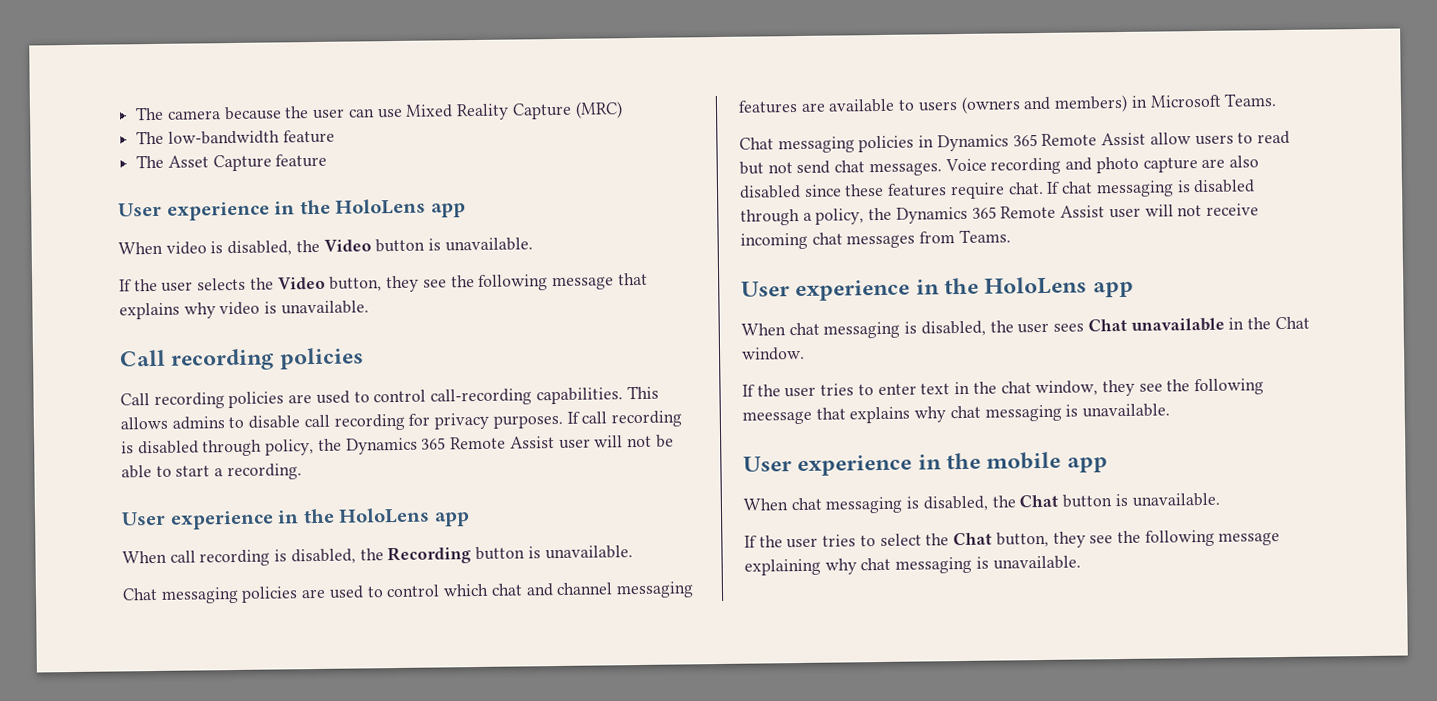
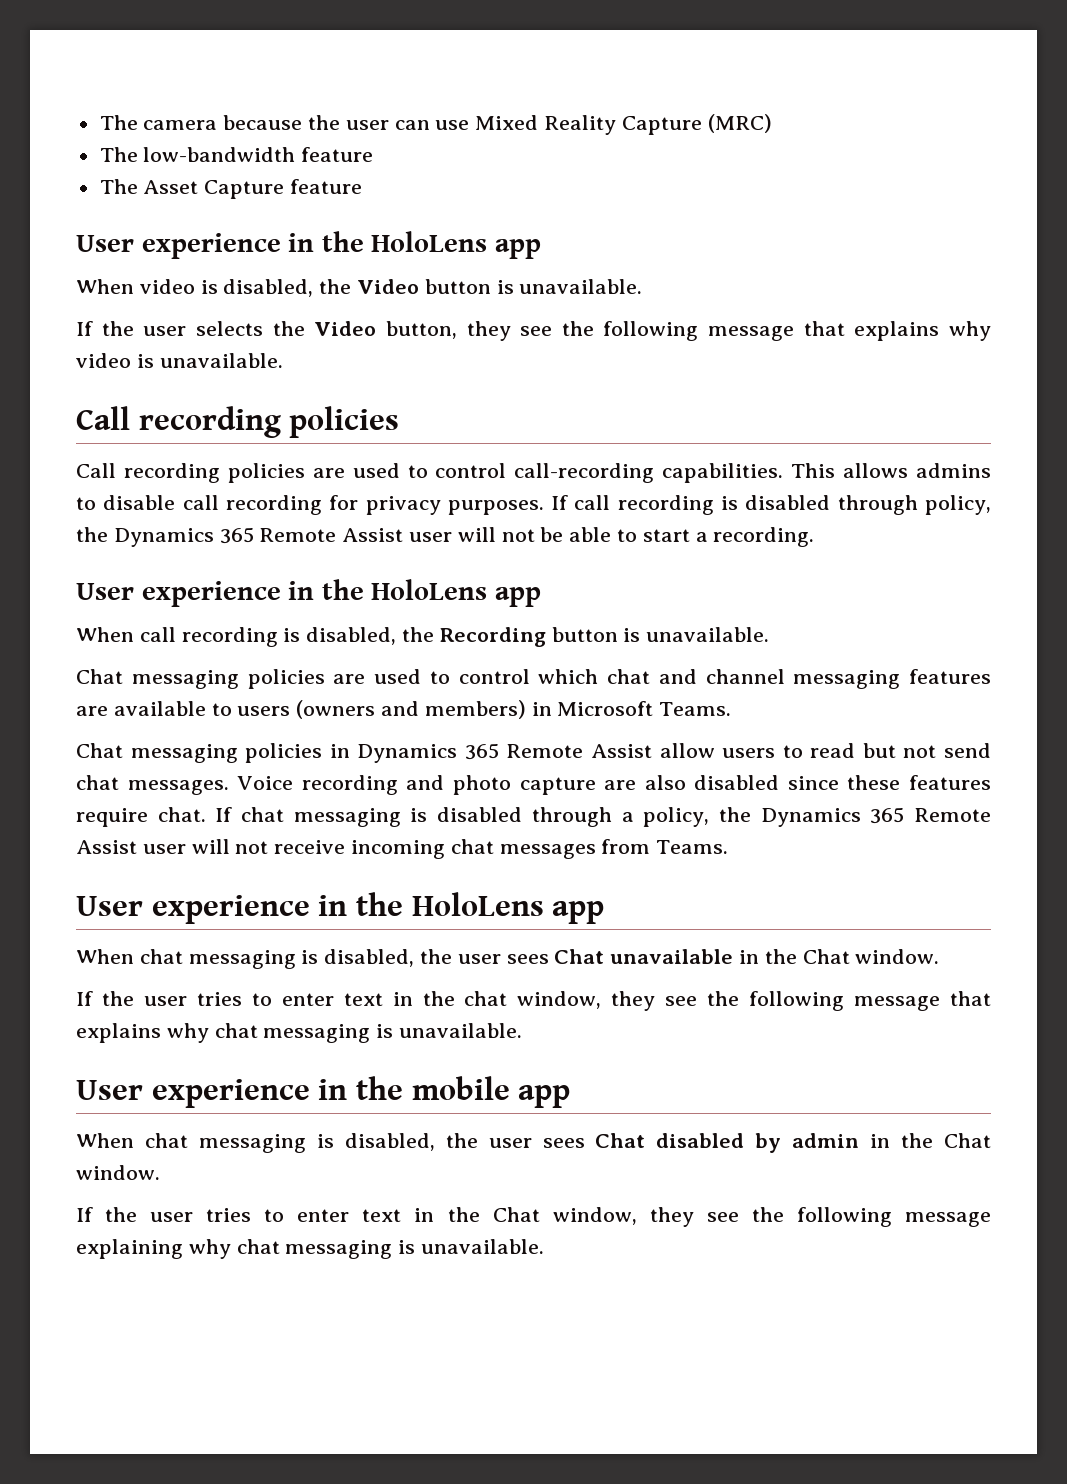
- If the user tries to enter text in the chat window, they see the following meessage that explains why chat messaging is unavailable.
+ If the user tries to enter text in the chat window, they see the following message that explains why chat messaging is unavailable.
- When chat messaging is disabled, the Chat button is unavailable.
- If the user tries to select the Chat button, they see the following message explaining why chat messaging is unavailable.
+ When chat messaging is disabled, the user sees Chat disabled by admin in the Chat window.
+ If the user tries to enter text in the Chat window, they see the following message explaining why chat messaging is unavailable.

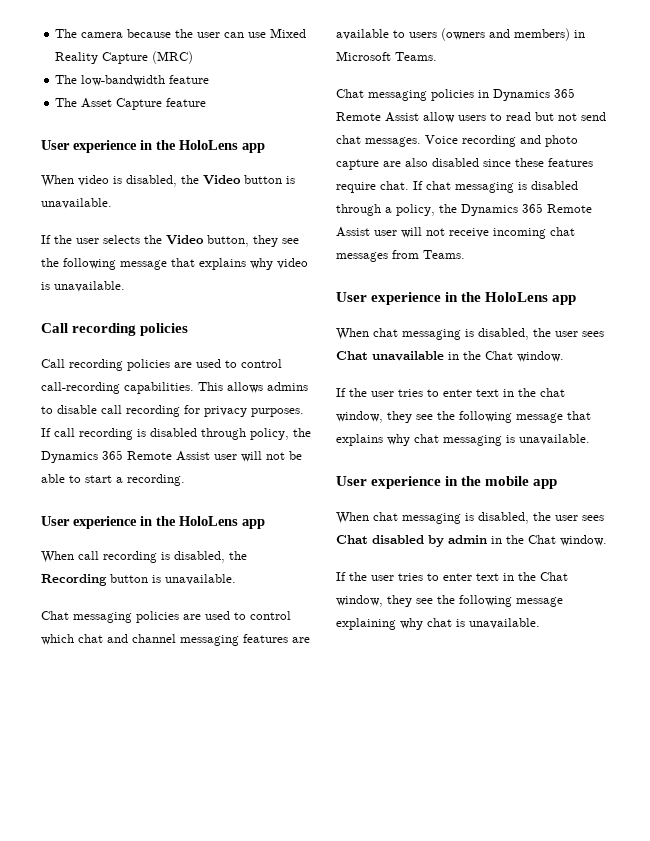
- If the user tries to enter text in the Chat window, they see the following message explaining why chat messaging is unavailable.
+ If the user tries to enter text in the Chat window, they see the following message explaining why chat is unavailable.

